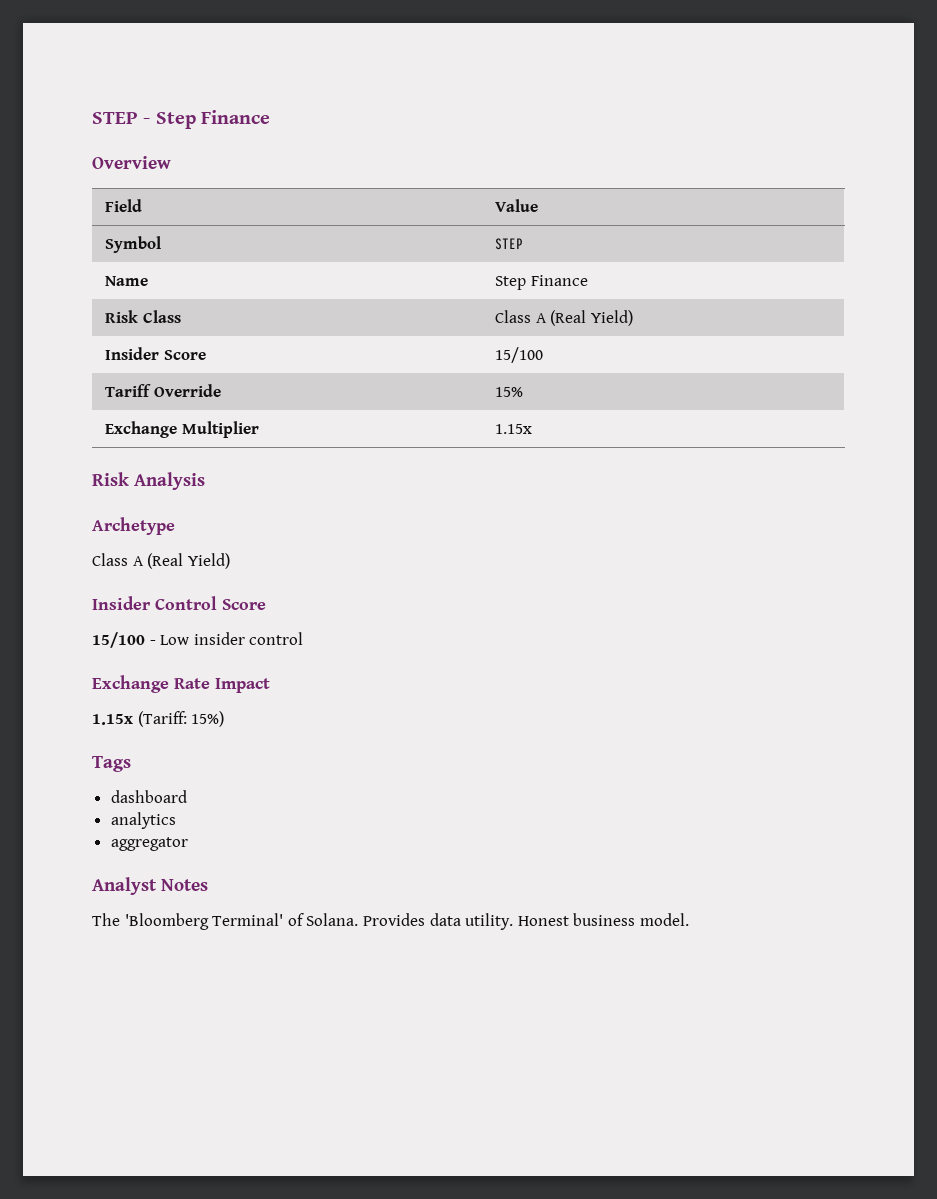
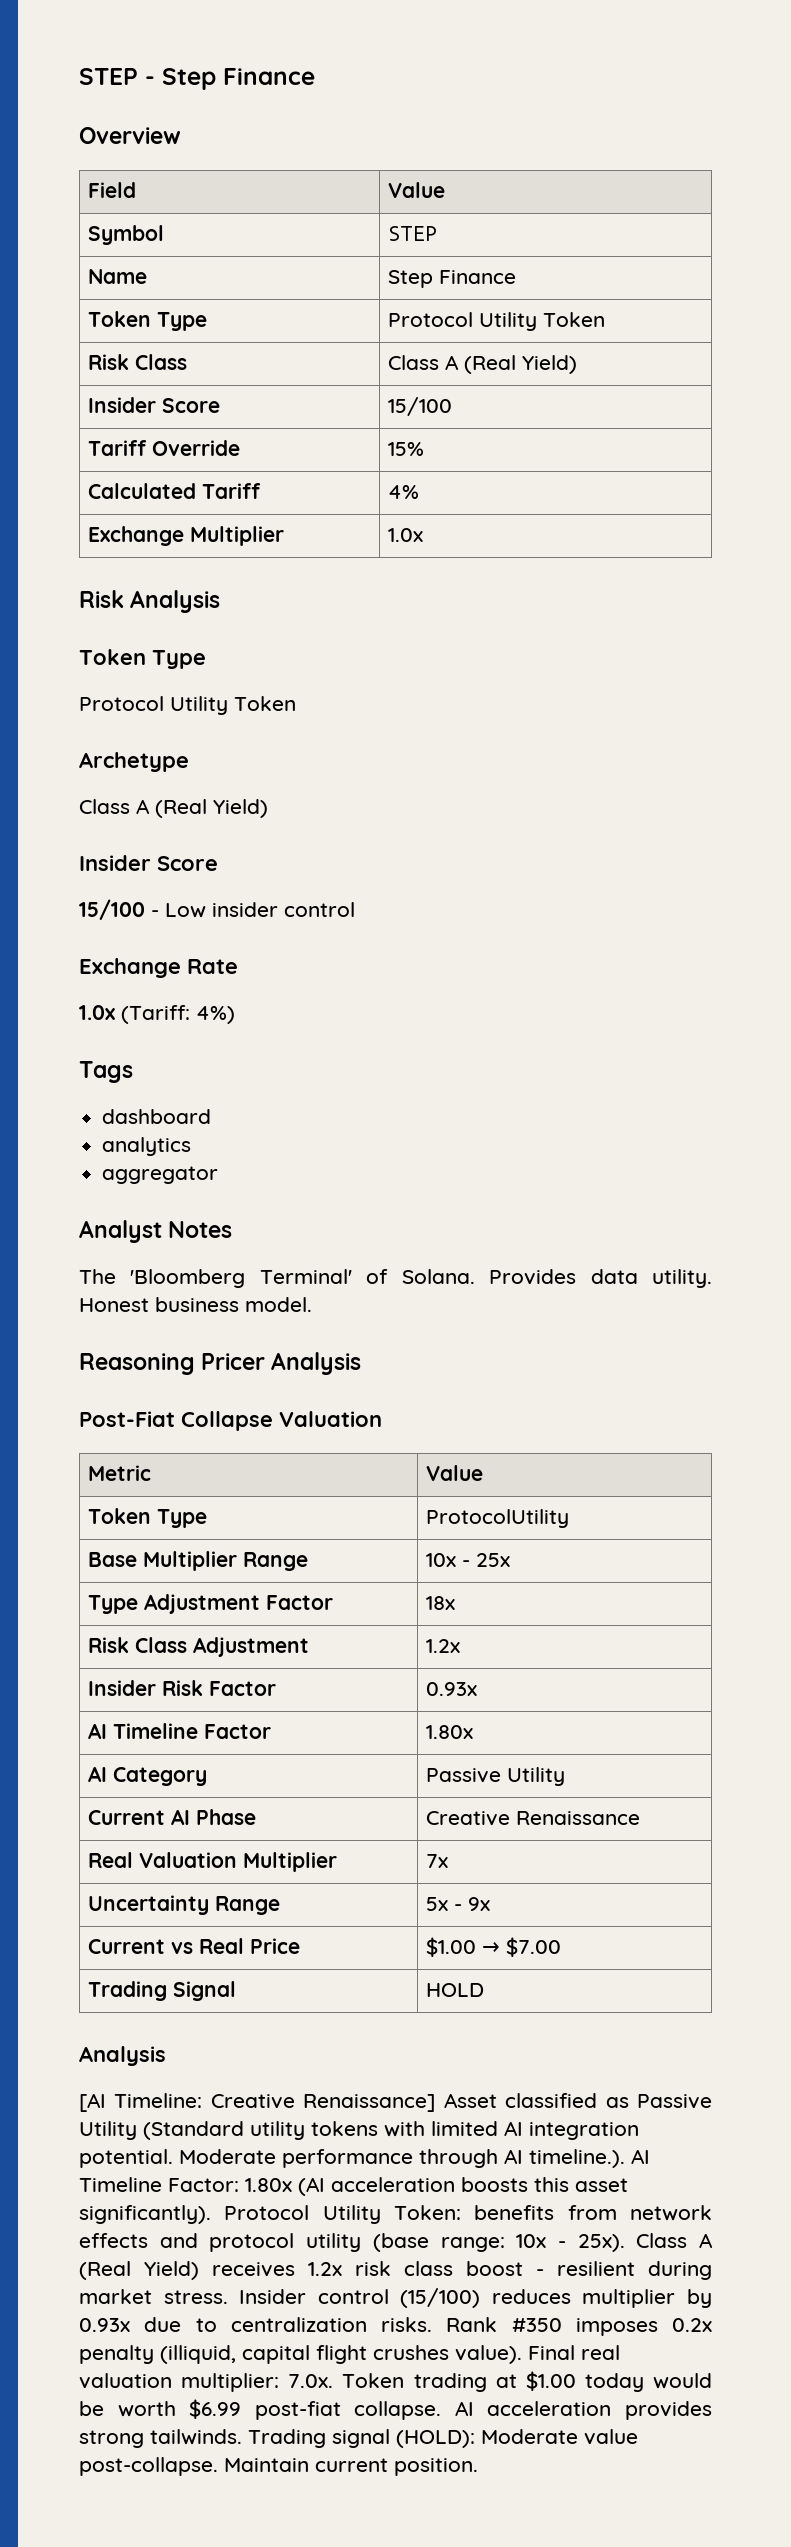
+ Token Type | Protocol Utility Token
+ Calculated Tariff | 4%
- Exchange Multiplier | 1.15x
+ Exchange Multiplier | 1.0x
  Risk Analysis
+ Token Type
+ Protocol Utility Token
  Archetype
  Class A (Real Yield)
- Insider Control Score
+ Insider Score
- Exchange Rate Impact
- 1.15x (Tariff: 15%)
+ Exchange Rate
+ 1.0x (Tariff: 4%)
+ Reasoning Pricer Analysis
+ Post-Fiat Collapse Valuation
+ Metric | Value
+ Token Type | ProtocolUtility
+ Base Multiplier Range | 10x - 25x
+ Type Adjustment Factor | 18x
+ Risk Class Adjustment | 1.2x
+ Insider Risk Factor | 0.93x
+ AI Timeline Factor | 1.80x
+ AI Category | Passive Utility
+ Current AI Phase | Creative Renaissance
+ Real Valuation Multiplier | 7x
+ Uncertainty Range | 5x - 9x
+ Current vs Real Price | $1.00 → $7.00
+ Trading Signal | HOLD
+ Analysis
+ [AI Timeline: Creative Renaissance] Asset classified as Passive Utility (Standard utility tokens with limited AI integration potential. Moderate performance through AI timeline.). AI Timeline Factor: 1.80x (AI acceleration boosts this asset significantly). Protocol Utility Token: benefits from network effects and protocol utility (base range: 10x - 25x). Class A (Real Yield) receives 1.2x risk class boost - resilient during market stress. Insider control (15/100) reduces multiplier by 0.93x due to centralization risks. Rank #350 imposes 0.2x penalty (illiquid, capital flight crushes value). Final real valuation multiplier: 7.0x. Token trading at $1.00 today would be worth $6.99 post-fiat collapse. AI acceleration provides strong tailwinds. Trading signal (HOLD): Moderate value post-collapse. Maintain current position.

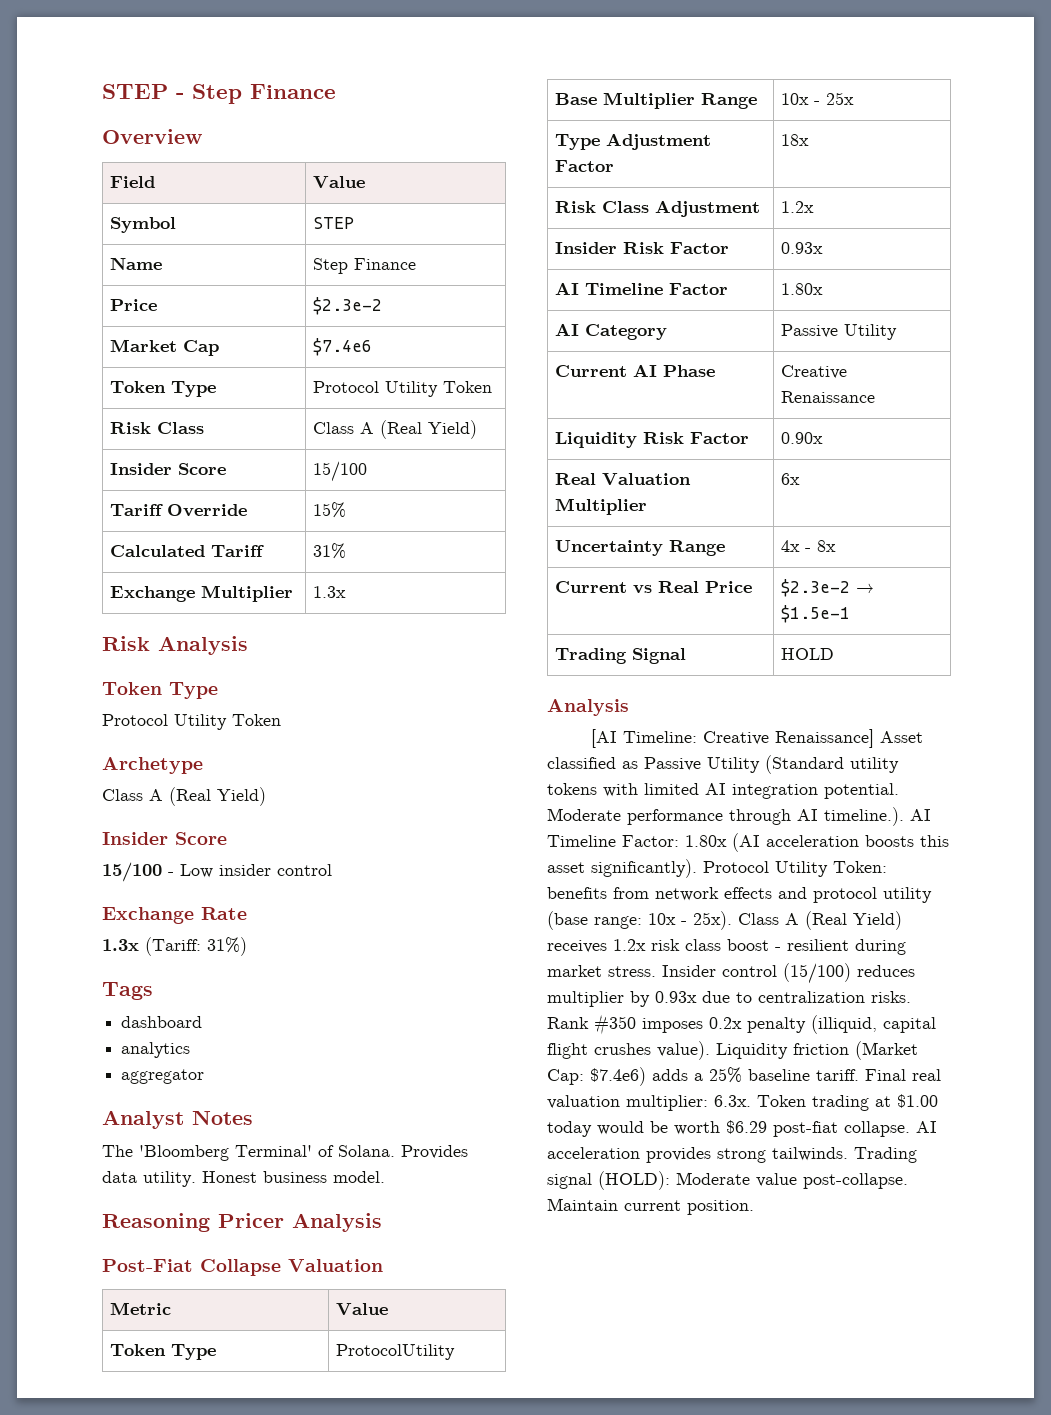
  Name | Step Finance
+ Price | $2.3e-2
+ Market Cap | $7.4e6
- Calculated Tariff | 4%
+ Calculated Tariff | 31%
- Exchange Multiplier | 1.0x
+ Exchange Multiplier | 1.3x
- 1.0x (Tariff: 4%)
+ 1.3x (Tariff: 31%)
+ Liquidity Risk Factor | 0.90x
- Real Valuation Multiplier | 7x
+ Real Valuation Multiplier | 6x
- Uncertainty Range | 5x - 9x
+ Uncertainty Range | 4x - 8x
- Current vs Real Price | $1.00 → $7.00
+ Current vs Real Price | $2.3e-2 → $1.5e-1
+ Liquidity friction (Market Cap: $7.4e6) adds a 25% baseline tariff.
- Final real valuation multiplier: 7.0x. Token trading at $1.00 today would be worth $6.99 post-fiat collapse.
+ Final real valuation multiplier: 6.3x. Token trading at $1.00 today would be worth $6.29 post-fiat collapse.

